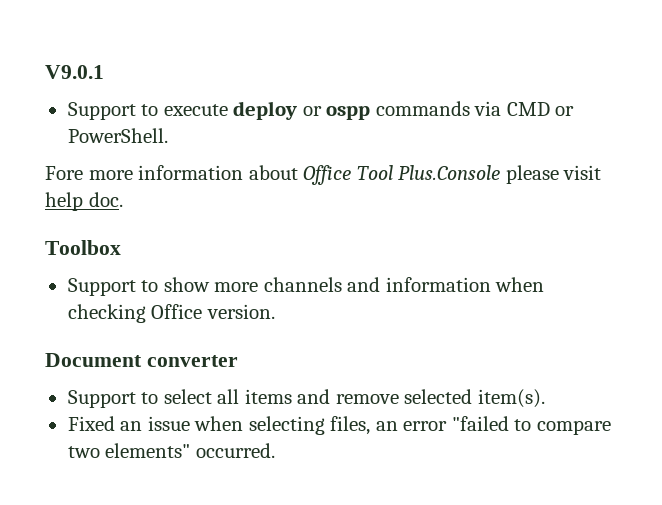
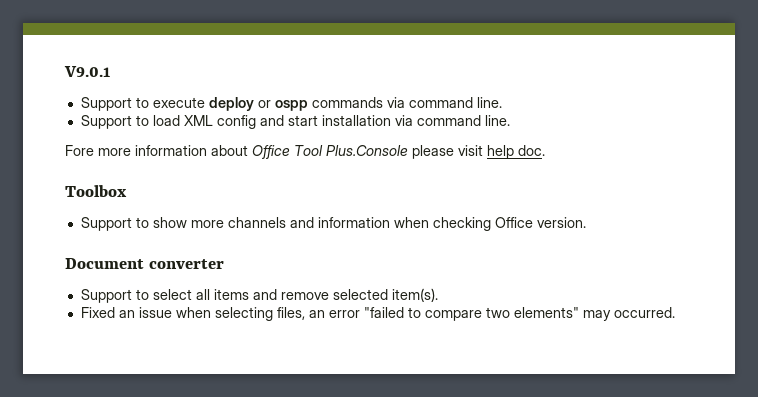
- Support to execute deploy or ospp commands via CMD or PowerShell.
+ Support to execute deploy or ospp commands via command line.
+ Support to load XML config and start installation via command line.
- Fixed an issue when selecting files, an error "failed to compare two elements" occurred.
+ Fixed an issue when selecting files, an error "failed to compare two elements" may occurred.

